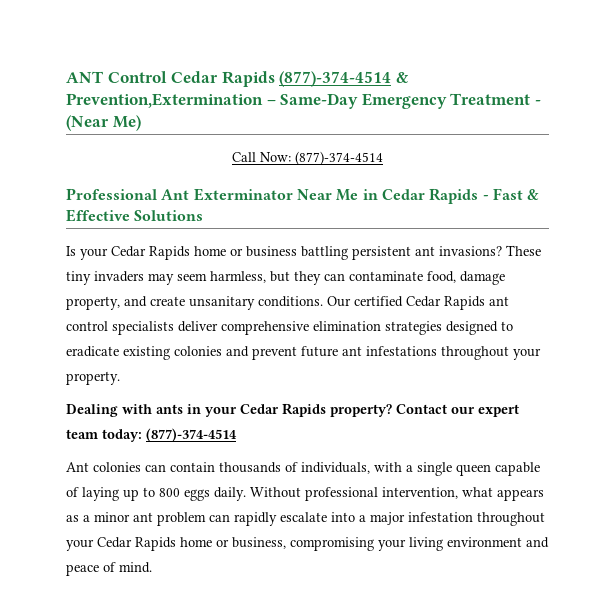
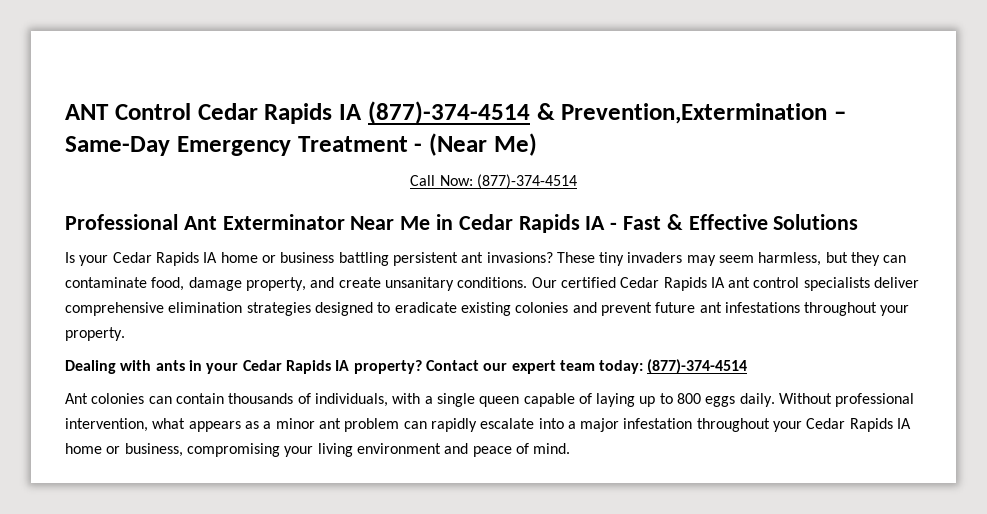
- ANT Control Cedar Rapids (877)-374-4514 & Prevention,Extermination – Same-Day Emergency Treatment - (Near Me)
+ ANT Control Cedar Rapids IA (877)-374-4514 & Prevention,Extermination – Same-Day Emergency Treatment - (Near Me)
- Professional Ant Exterminator Near Me in Cedar Rapids - Fast & Effective Solutions
+ Professional Ant Exterminator Near Me in Cedar Rapids IA - Fast & Effective Solutions
- Is your Cedar Rapids home or business battling persistent ant invasions?
+ Is your Cedar Rapids IA home or business battling persistent ant invasions?
- Our certified Cedar Rapids ant control specialists deliver comprehensive elimination strategies designed to eradicate existing colonies and prevent future ant infestations throughout your property.
+ Our certified Cedar Rapids IA ant control specialists deliver comprehensive elimination strategies designed to eradicate existing colonies and prevent future ant infestations throughout your property.
- Dealing with ants in your Cedar Rapids property?
+ Dealing with ants in your Cedar Rapids IA property?
- Without professional intervention, what appears as a minor ant problem can rapidly escalate into a major infestation throughout your Cedar Rapids home or business, compromising your living environment and peace of mind.
+ Without professional intervention, what appears as a minor ant problem can rapidly escalate into a major infestation throughout your Cedar Rapids IA home or business, compromising your living environment and peace of mind.

